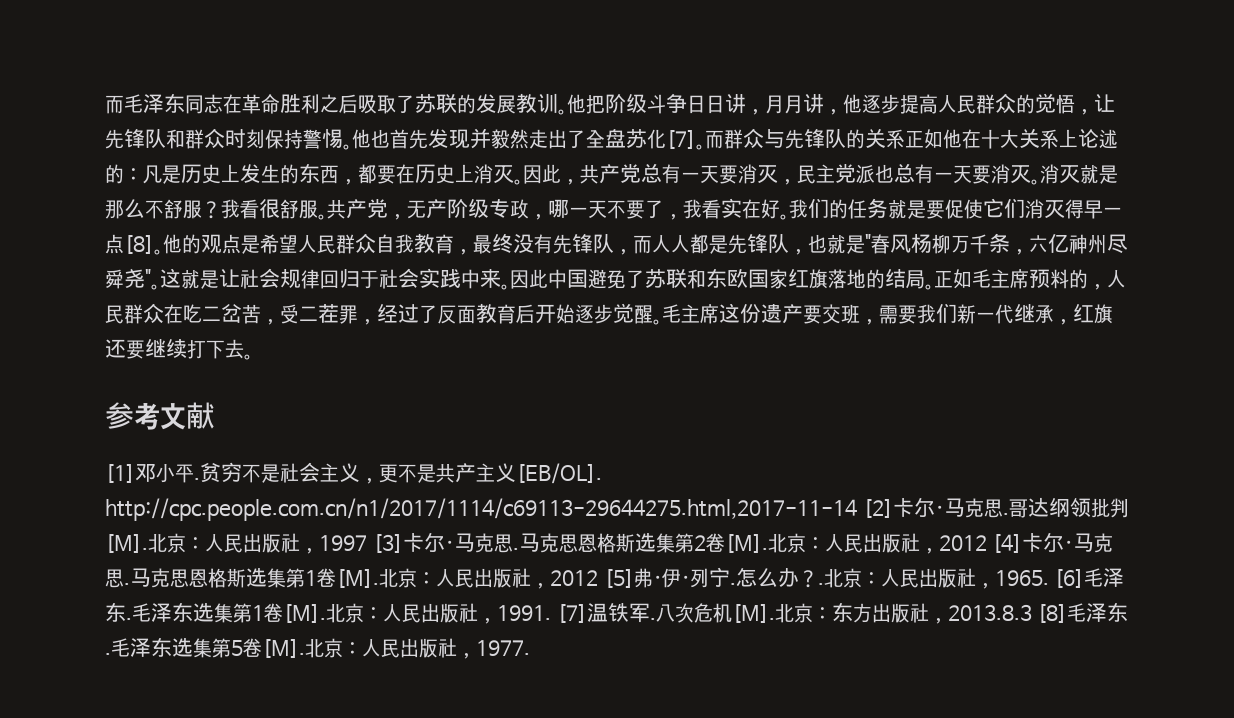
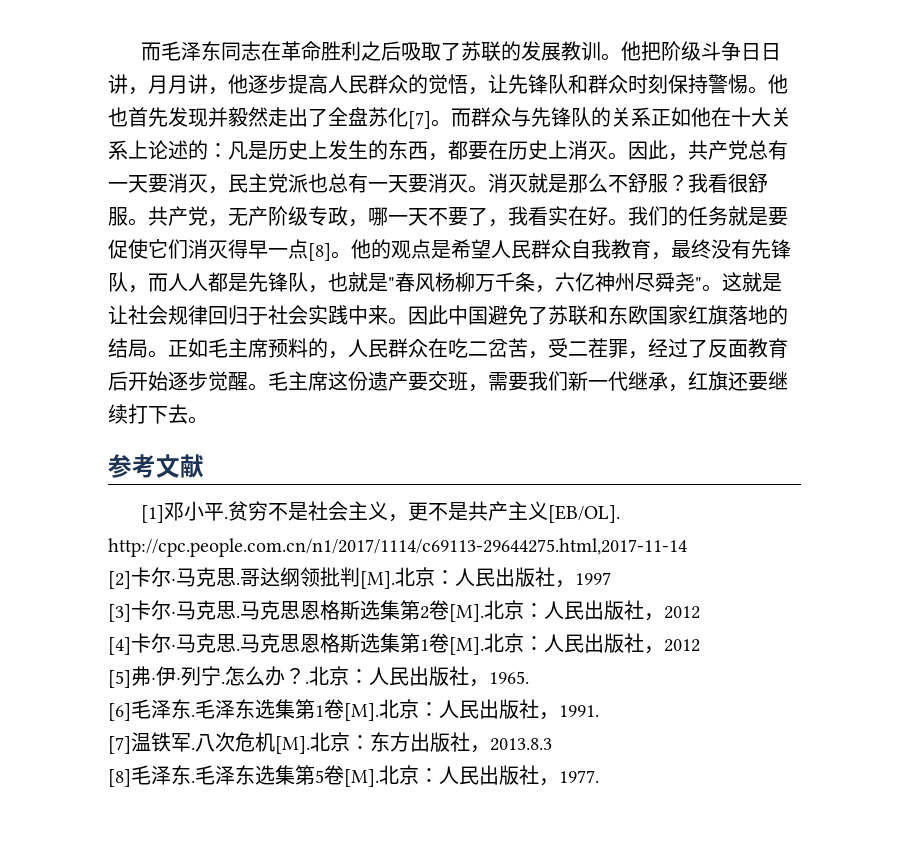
- 贫穷不是社会主义，更不是共产主义[EB/OL]. http://cpc.people.com.cn/n1/2017/1114/c69113-29644275.html,2017-11-14 [2]卡尔·马克思.
+ 贫穷不是社会主义，更不是共产主义[EB/OL]. http://cpc.people.com.cn/n1/2017/1114/c69113-29644275.html,2017-11-14
+ [2]卡尔·马克思.
- 哥达纲领批判[M].北京：人民出版社，1997 [3]卡尔·马克思.
+ 哥达纲领批判[M].北京：人民出版社，1997
+ [3]卡尔·马克思.
- 马克思恩格斯选集第2卷[M].北京：人民出版社，2012 [4]卡尔·马克思.
+ 马克思恩格斯选集第2卷[M].北京：人民出版社，2012
+ [4]卡尔·马克思.
- 马克思恩格斯选集第1卷[M].北京：人民出版社，2012 [5]弗·伊·列宁.
+ 马克思恩格斯选集第1卷[M].北京：人民出版社，2012
+ [5]弗·伊·列宁.
- 北京：人民出版社，1965. [6]毛泽东.
+ 北京：人民出版社，1965.
+ [6]毛泽东.
- 毛泽东选集第1卷[M].北京：人民出版社，1991. [7]温铁军.
+ 毛泽东选集第1卷[M].北京：人民出版社，1991.
+ [7]温铁军.
- 八次危机[M].北京：东方出版社，2013.8.3 [8]毛泽东.
+ 八次危机[M].北京：东方出版社，2013.8.3
+ [8]毛泽东.

